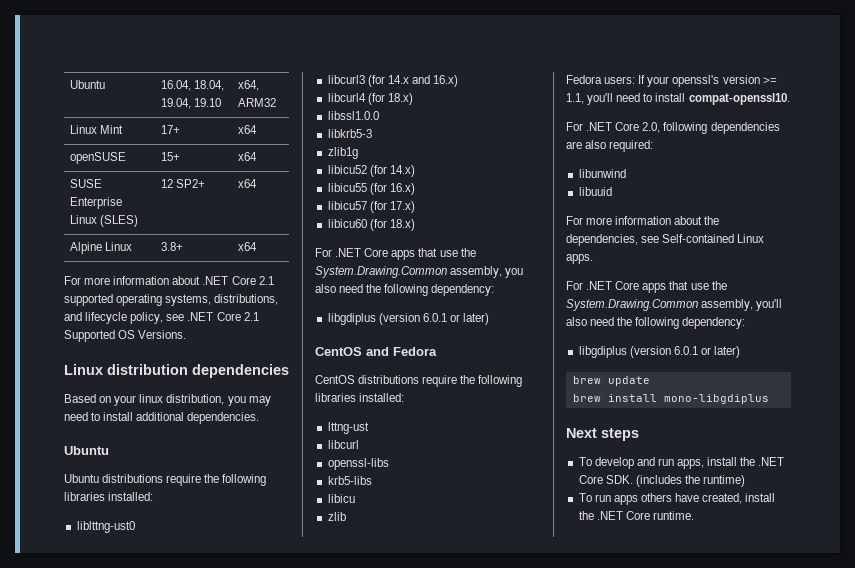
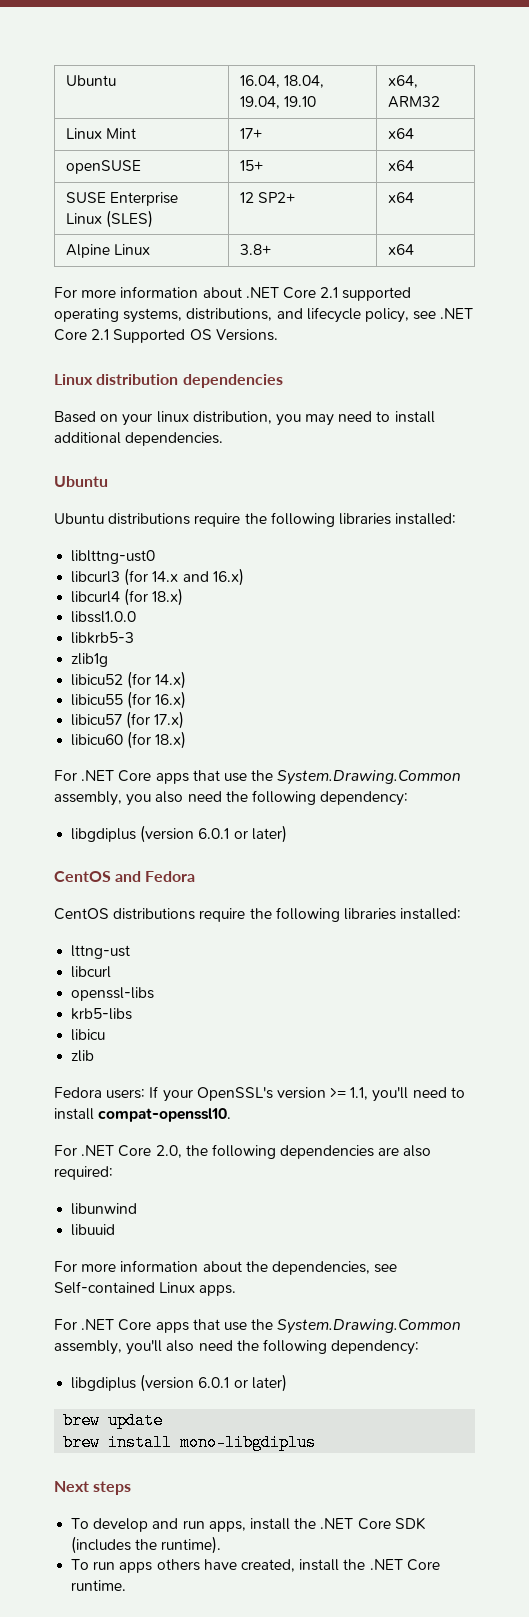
- Fedora users: If your openssl's version >= 1.1, you'll need to install compat-openssl10.
+ Fedora users: If your OpenSSL's version >= 1.1, you'll need to install compat-openssl10.
- For .NET Core 2.0, following dependencies are also required:
+ For .NET Core 2.0, the following dependencies are also required:
- To develop and run apps, install the .NET Core SDK. (includes the runtime)
+ To develop and run apps, install the .NET Core SDK (includes the runtime).

